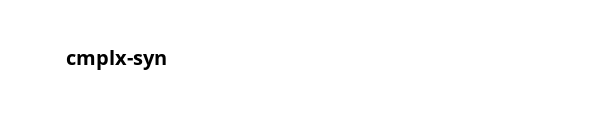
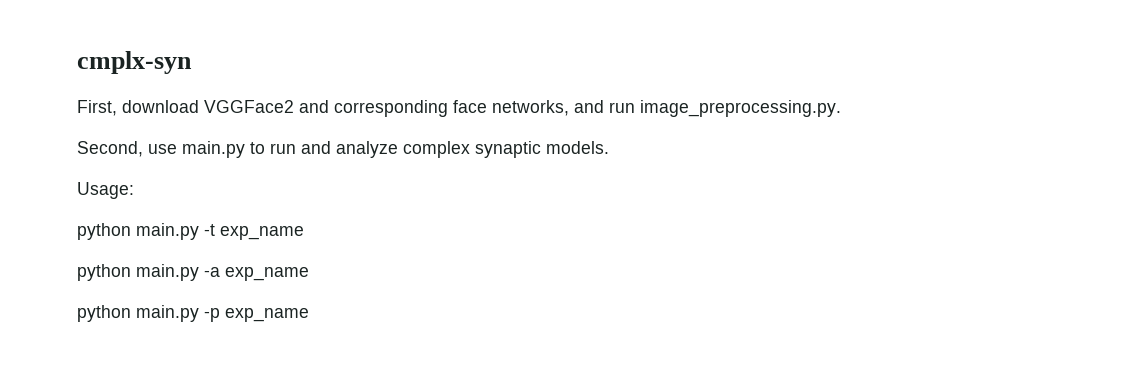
+ First, download VGGFace2 and corresponding face networks, and run image_preprocessing.py.
+ Second, use main.py to run and analyze complex synaptic models.
+ Usage:
+ python main.py -t exp_name
+ python main.py -a exp_name
+ python main.py -p exp_name

